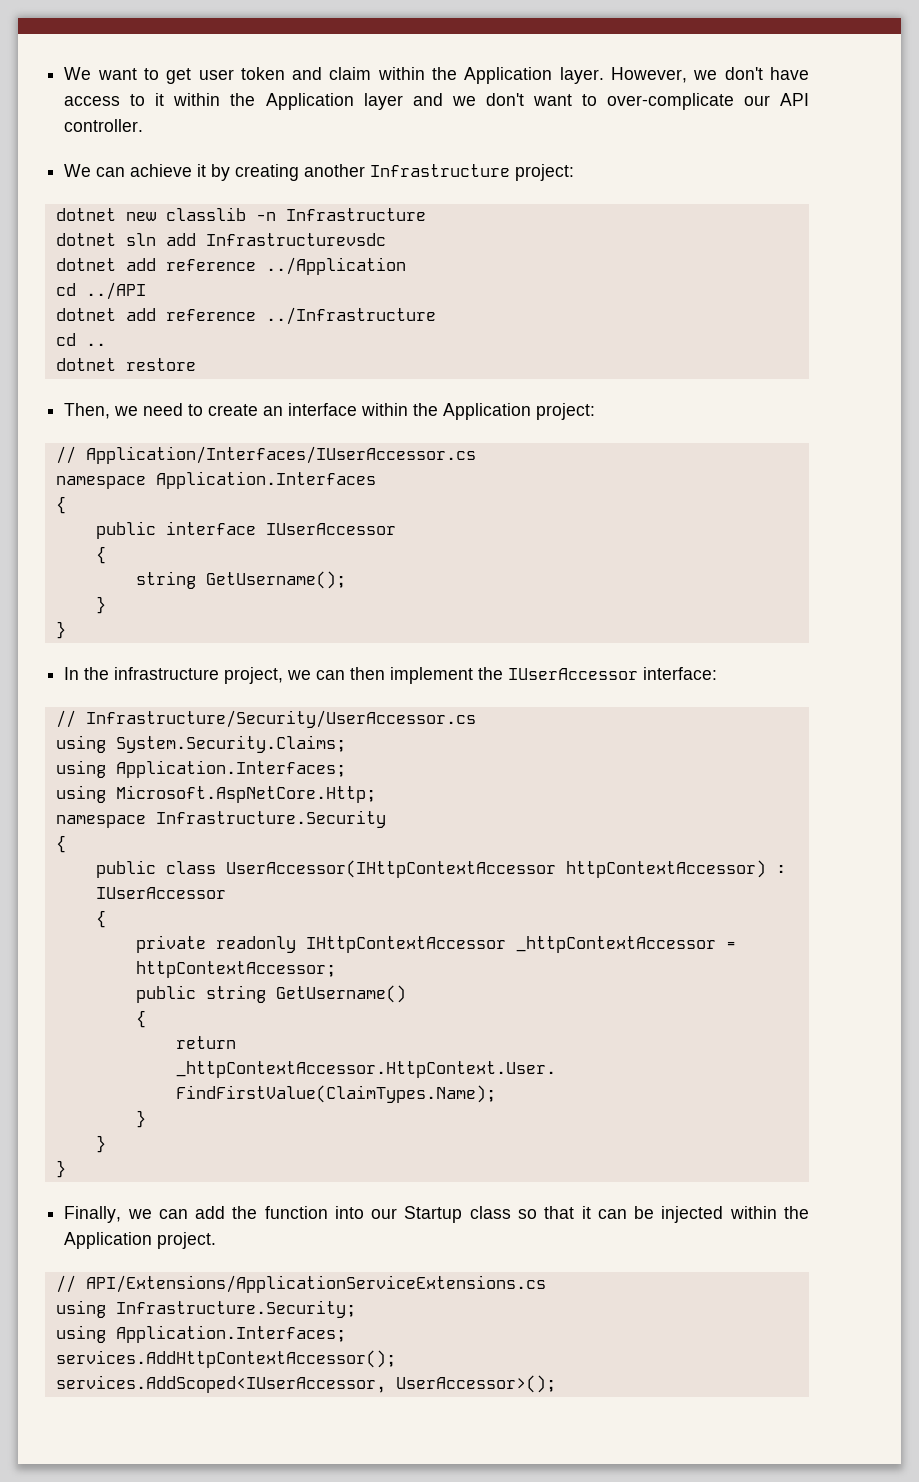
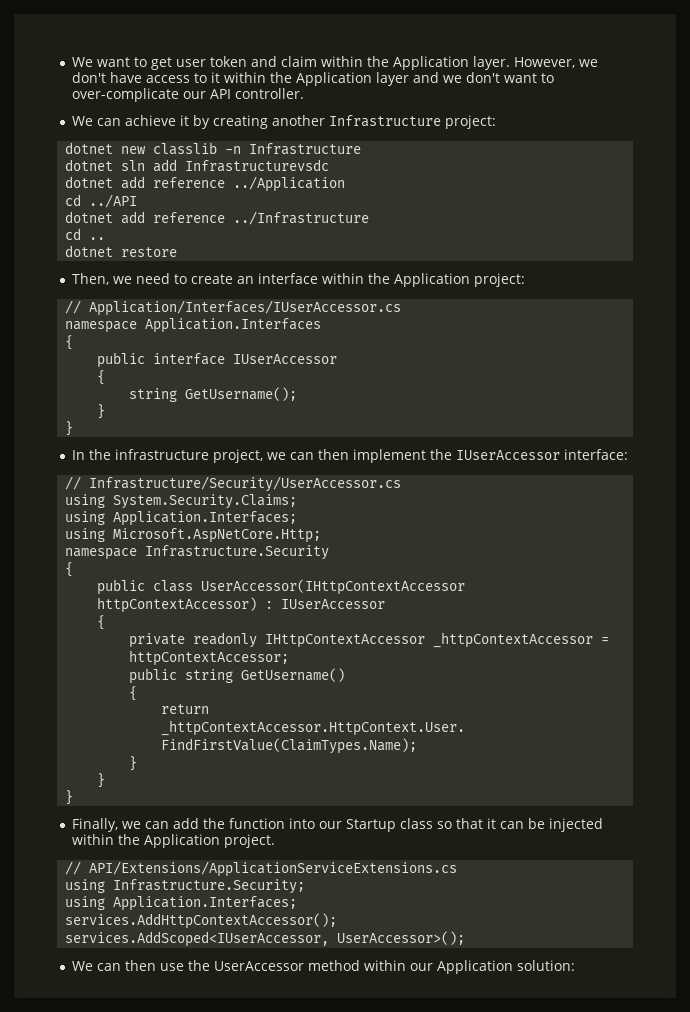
+ We can then use the UserAccessor method within our Application solution:

